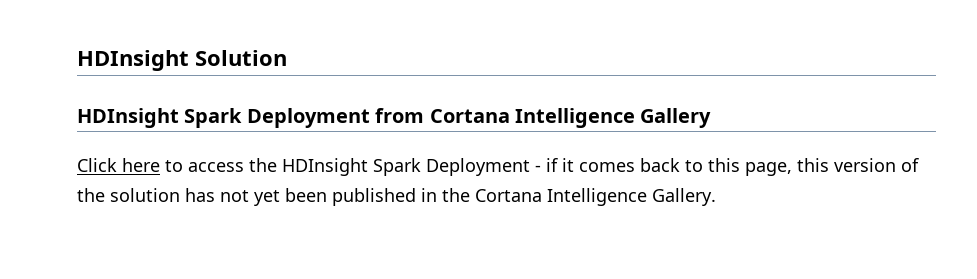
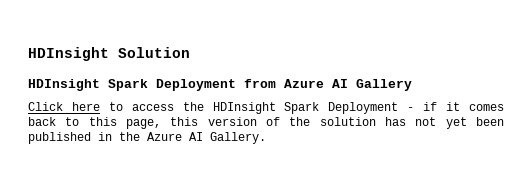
- HDInsight Spark Deployment from Cortana Intelligence Gallery
+ HDInsight Spark Deployment from Azure AI Gallery
- Click here to access the HDInsight Spark Deployment - if it comes back to this page, this version of the solution has not yet been published in the Cortana Intelligence Gallery.
+ Click here to access the HDInsight Spark Deployment - if it comes back to this page, this version of the solution has not yet been published in the Azure AI Gallery.

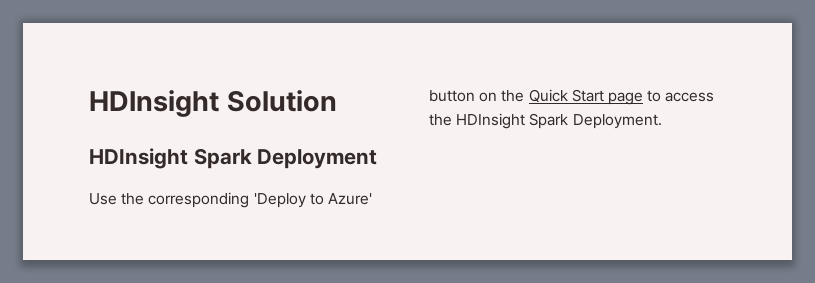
- HDInsight Spark Deployment from Azure AI Gallery
- Click here to access the HDInsight Spark Deployment - if it comes back to this page, this version of the solution has not yet been published in the Azure AI Gallery.
+ HDInsight Spark Deployment
+ Use the corresponding 'Deploy to Azure' button on the Quick Start page to access the HDInsight Spark Deployment.

